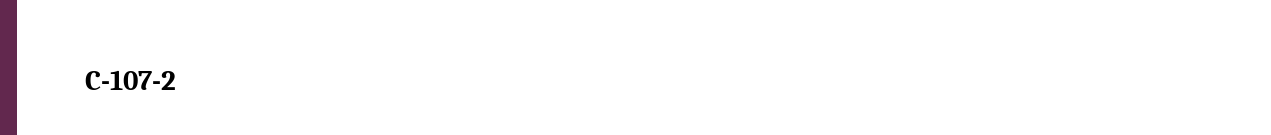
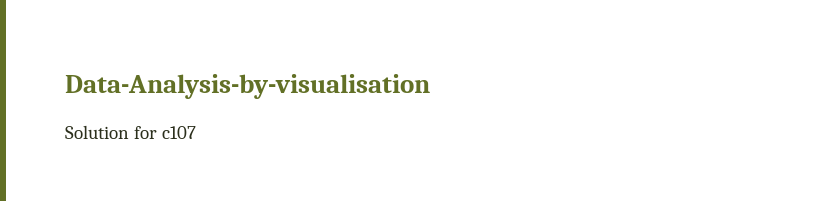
- C-107-2
+ Data-Analysis-by-visualisation
+ Solution for c107

